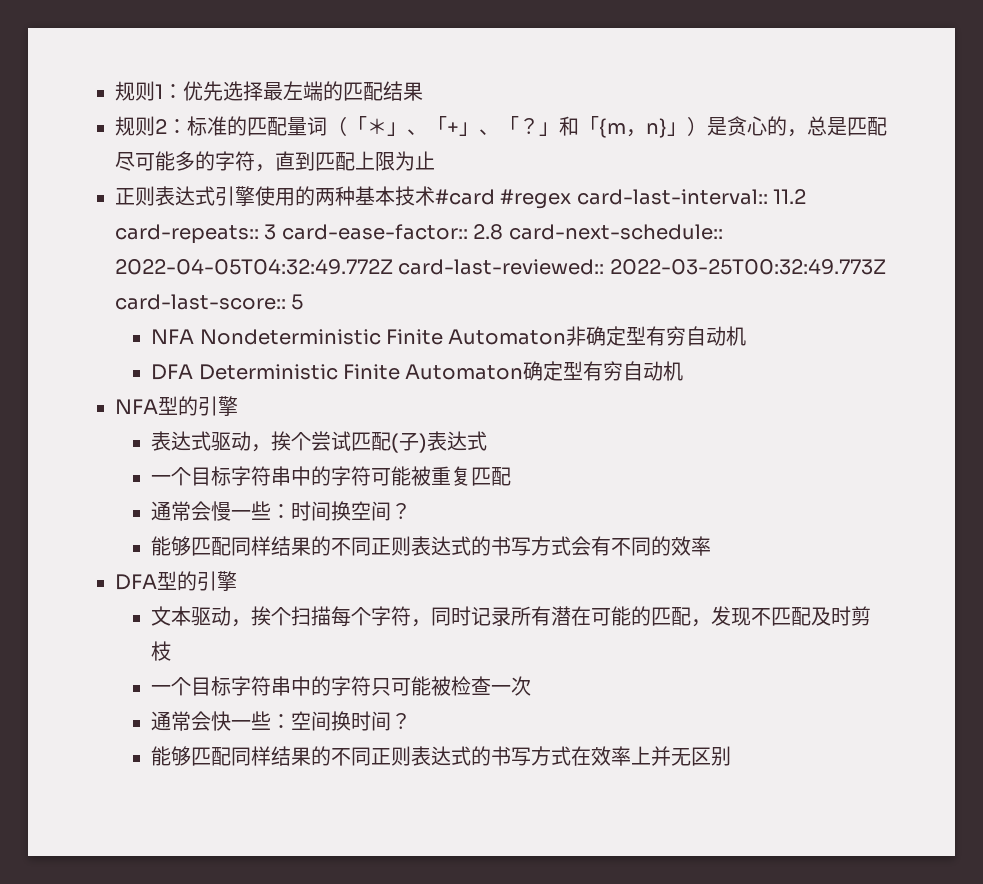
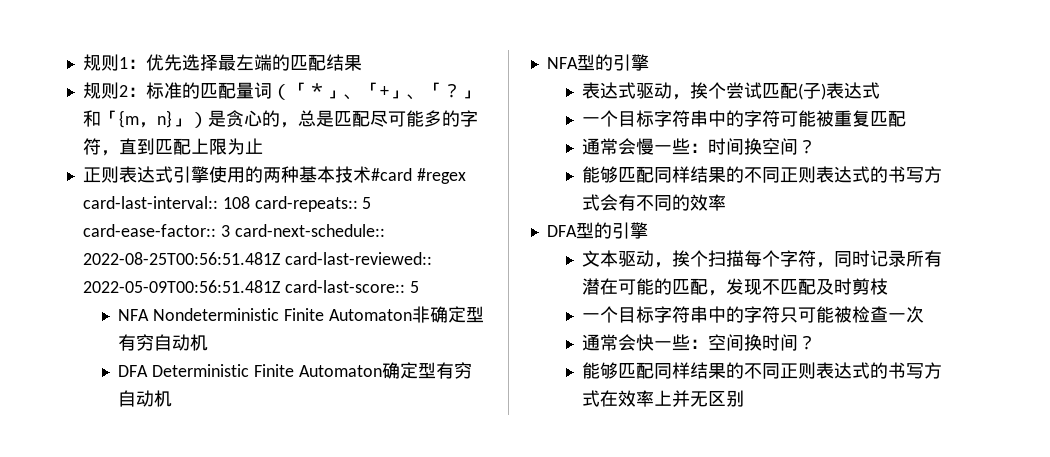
- 正则表达式引擎使用的两种基本技术#card #regex card-last-interval:: 11.2 card-repeats:: 3 card-ease-factor:: 2.8 card-next-schedule:: 2022-04-05T04:32:49.772Z card-last-reviewed:: 2022-03-25T00:32:49.773Z card-last-score:: 5
+ 正则表达式引擎使用的两种基本技术#card #regex card-last-interval:: 108 card-repeats:: 5 card-ease-factor:: 3 card-next-schedule:: 2022-08-25T00:56:51.481Z card-last-reviewed:: 2022-05-09T00:56:51.481Z card-last-score:: 5

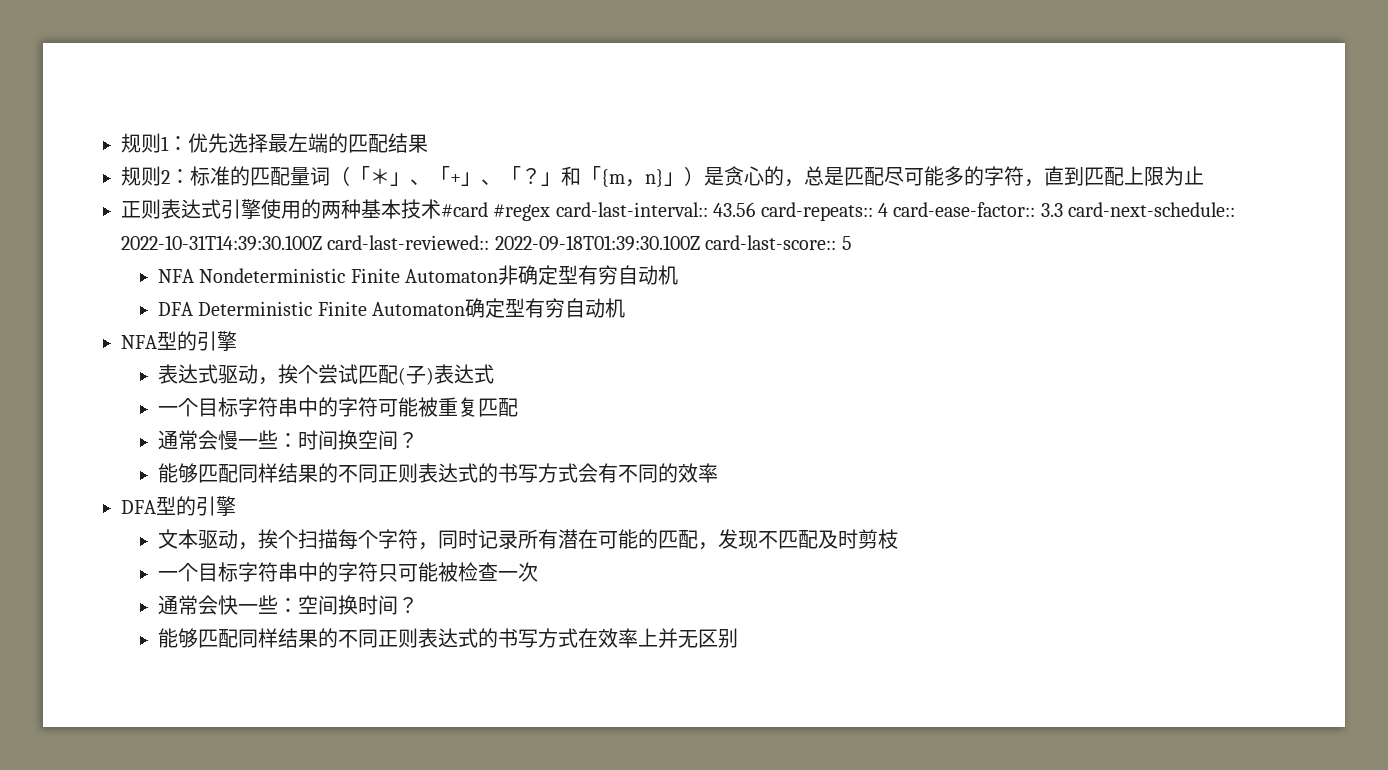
- 正则表达式引擎使用的两种基本技术#card #regex card-last-interval:: 108 card-repeats:: 5 card-ease-factor:: 3 card-next-schedule:: 2022-08-25T00:56:51.481Z card-last-reviewed:: 2022-05-09T00:56:51.481Z card-last-score:: 5
+ 正则表达式引擎使用的两种基本技术#card #regex card-last-interval:: 43.56 card-repeats:: 4 card-ease-factor:: 3.3 card-next-schedule:: 2022-10-31T14:39:30.100Z card-last-reviewed:: 2022-09-18T01:39:30.100Z card-last-score:: 5

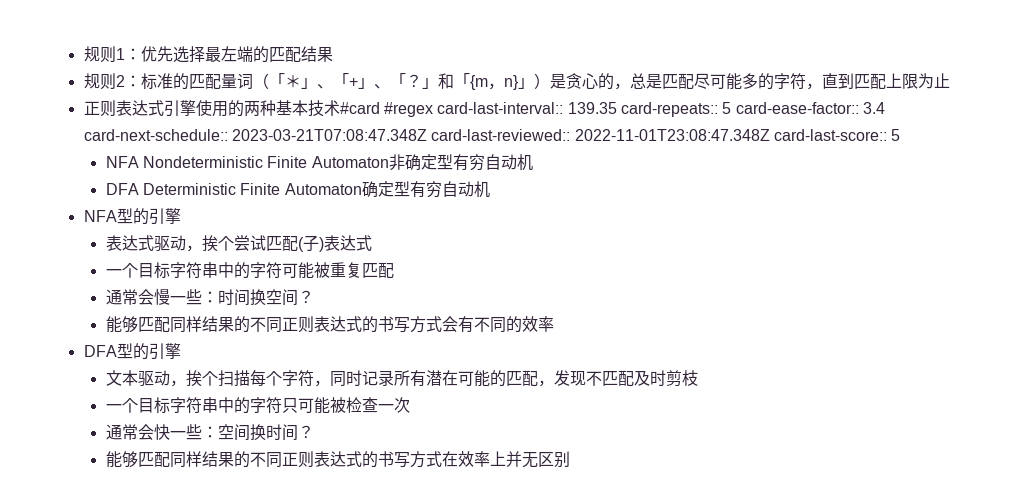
- 正则表达式引擎使用的两种基本技术#card #regex card-last-interval:: 43.56 card-repeats:: 4 card-ease-factor:: 3.3 card-next-schedule:: 2022-10-31T14:39:30.100Z card-last-reviewed:: 2022-09-18T01:39:30.100Z card-last-score:: 5
+ 正则表达式引擎使用的两种基本技术#card #regex card-last-interval:: 139.35 card-repeats:: 5 card-ease-factor:: 3.4 card-next-schedule:: 2023-03-21T07:08:47.348Z card-last-reviewed:: 2022-11-01T23:08:47.348Z card-last-score:: 5

